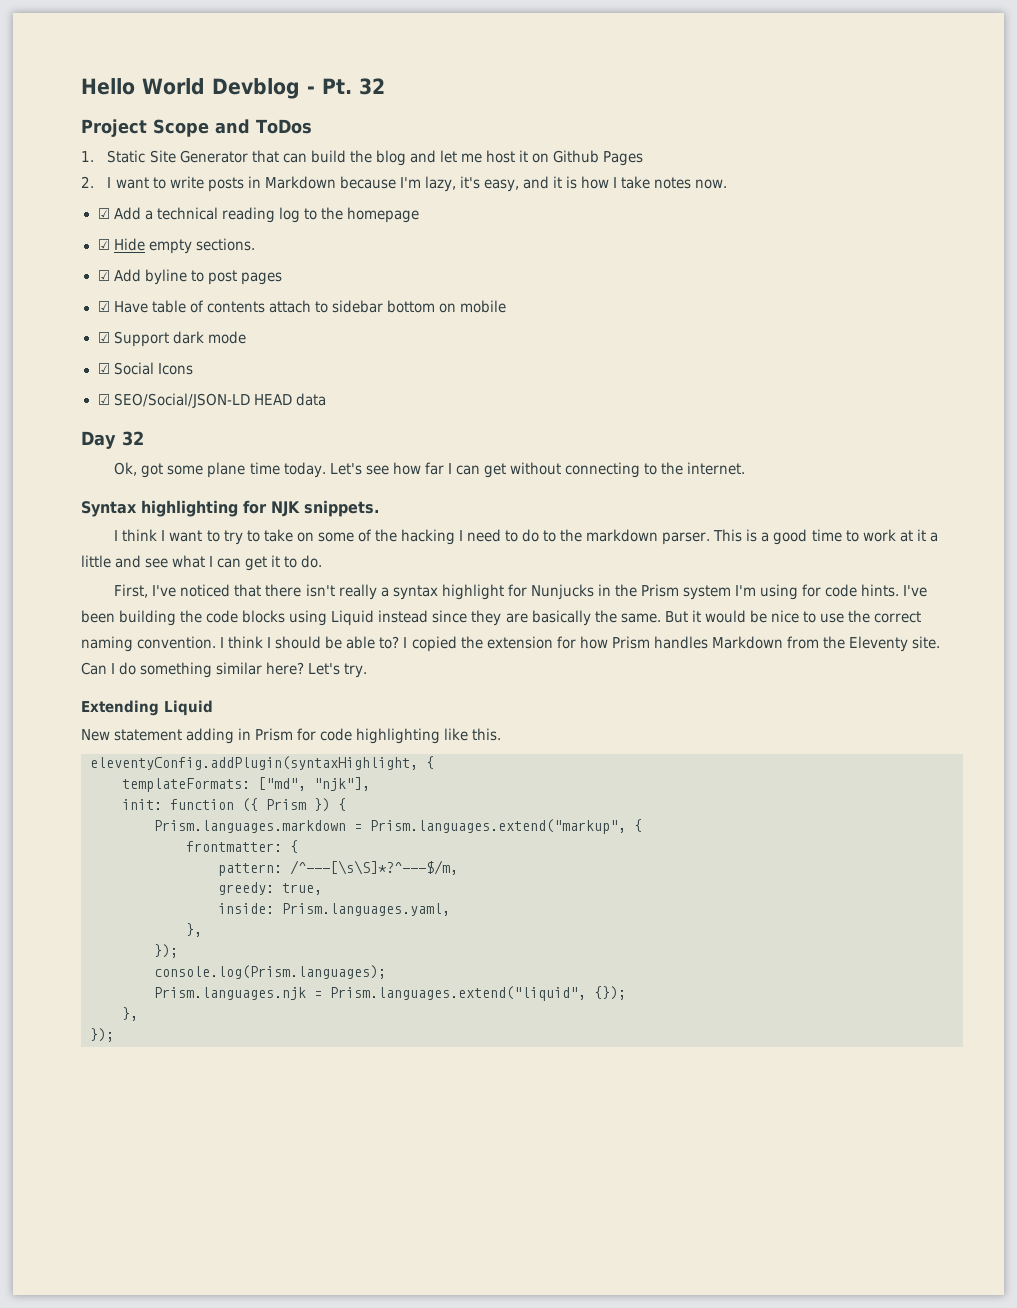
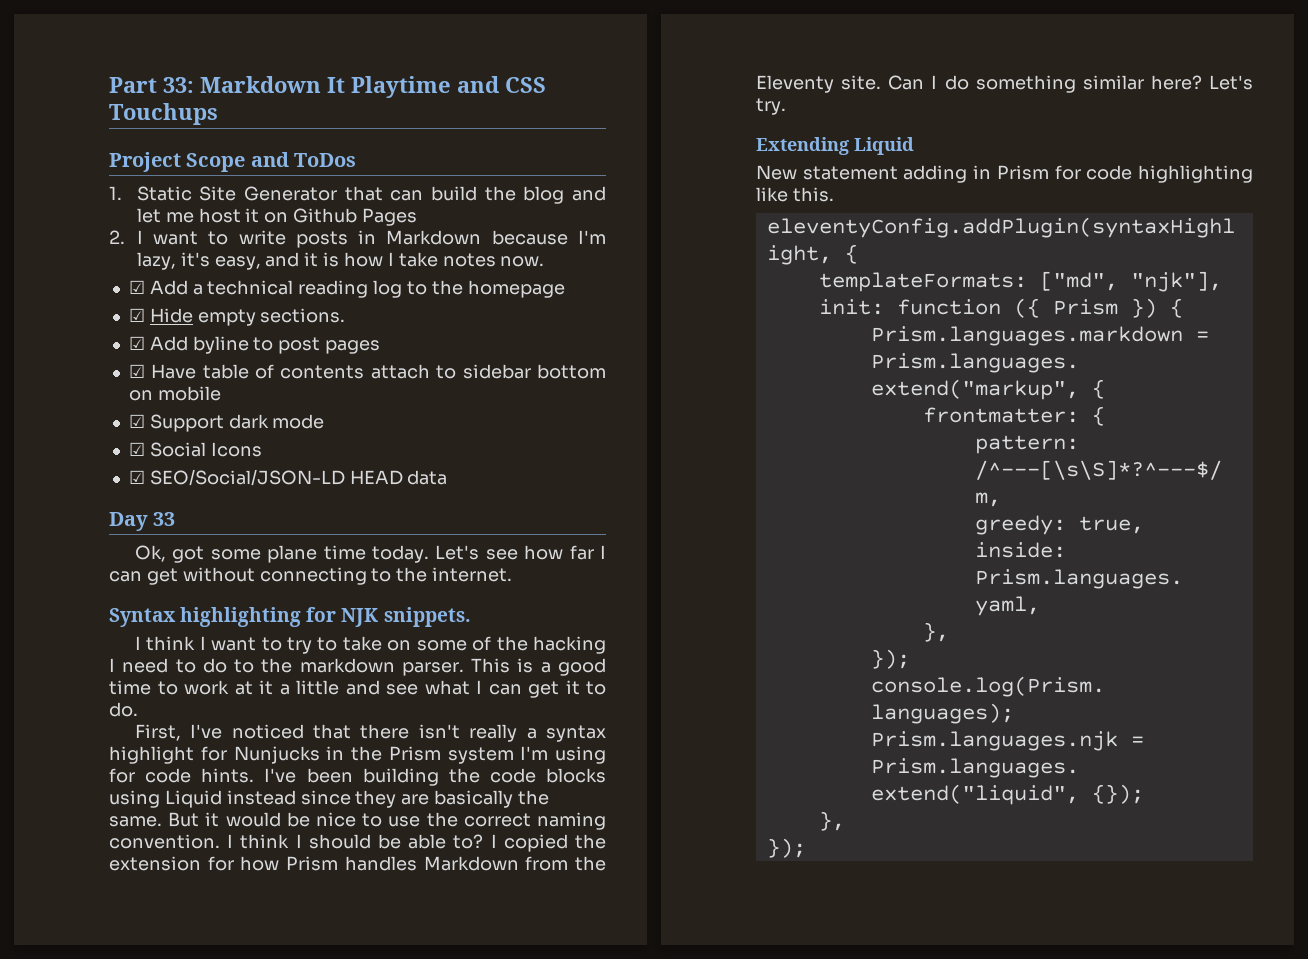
- Hello World Devblog - Pt. 32
+ Part 33: Markdown It Playtime and CSS Touchups
- Day 32
+ Day 33

